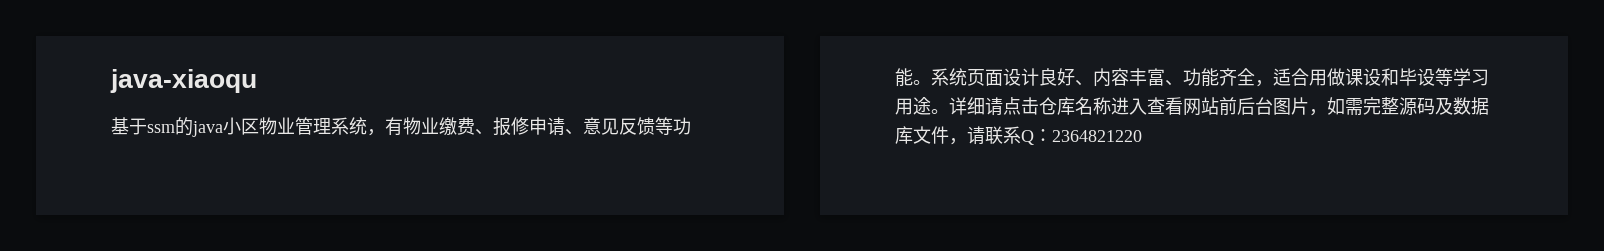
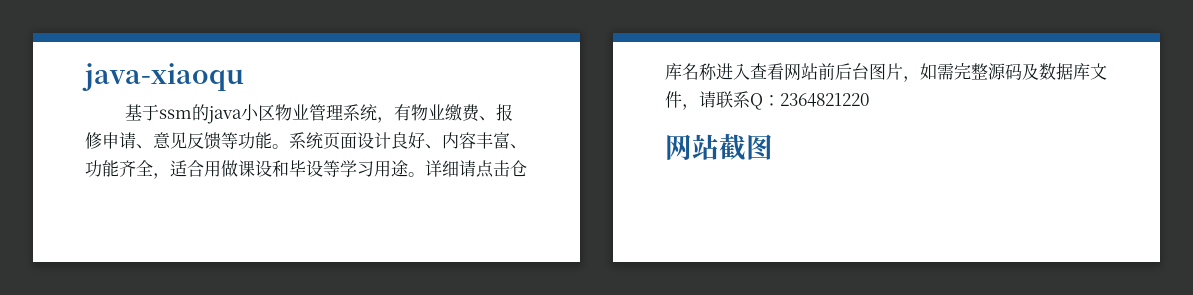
+ 网站截图

